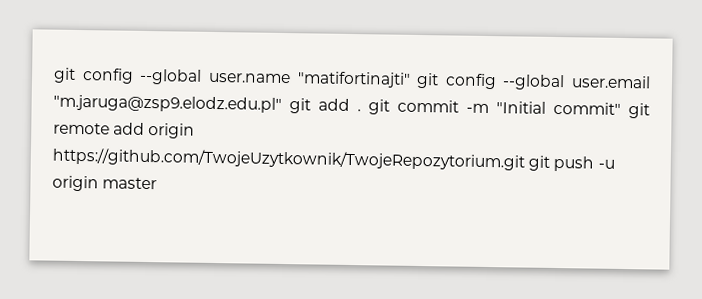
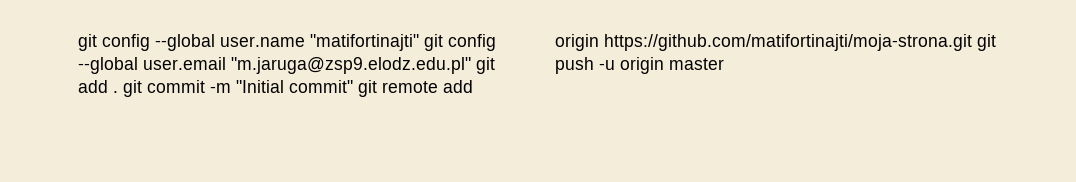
- git config --global user.name "matifortinajti" git config --global user.email "m.jaruga@zsp9.elodz.edu.pl" git add . git commit -m "Initial commit" git remote add origin https://github.com/TwojeUzytkownik/TwojeRepozytorium.git git push -u origin master
+ git config --global user.name "matifortinajti" git config --global user.email "m.jaruga@zsp9.elodz.edu.pl" git add . git commit -m "Initial commit" git remote add origin https://github.com/matifortinajti/moja-strona.git git push -u origin master

